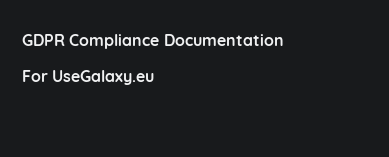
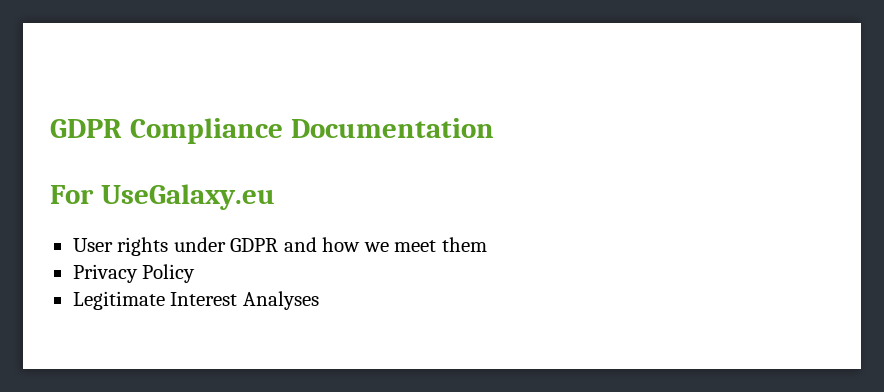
+ User rights under GDPR and how we meet them
+ Privacy Policy
+ Legitimate Interest Analyses

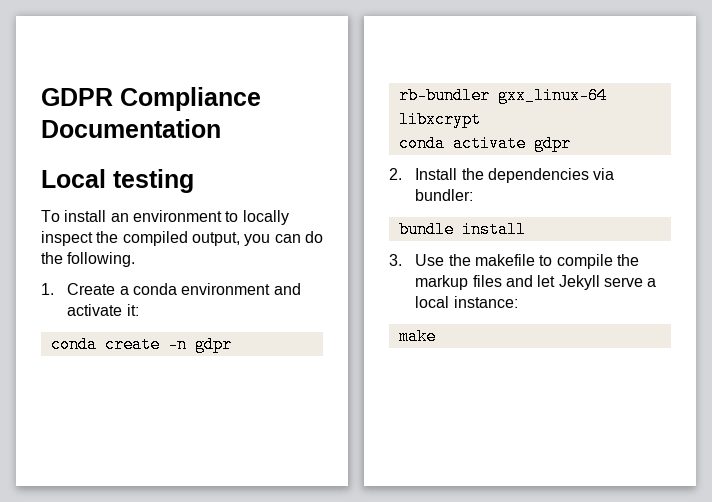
- For UseGalaxy.eu
- User rights under GDPR and how we meet them
- Privacy Policy
- Legitimate Interest Analyses
+ Local testing
+ To install an environment to locally inspect the compiled output, you can do the following.
+ 1. Create a conda environment and activate it:
+ conda create -n gdpr rb-bundler gxx_linux-64 libxcrypt
+ conda activate gdpr
+ 2. Install the dependencies via bundler:
+ bundle install
+ 3. Use the makefile to compile the markup files and let Jekyll serve a local instance:
+ make

